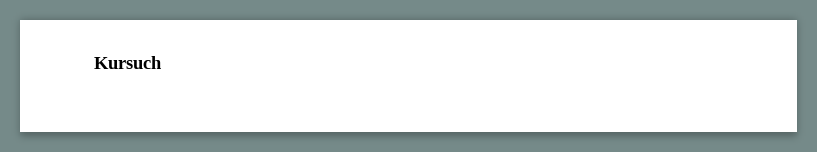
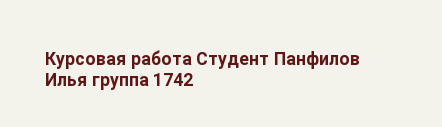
- Kursuch
+ Курсовая работа Студент Панфилов Илья группа 1742

